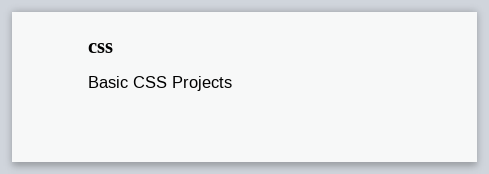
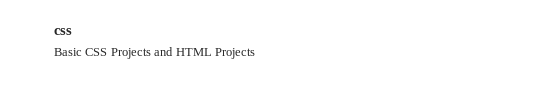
- Basic CSS Projects
+ Basic CSS Projects and HTML Projects

